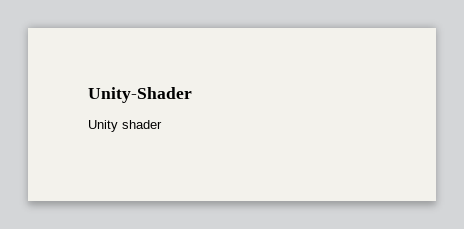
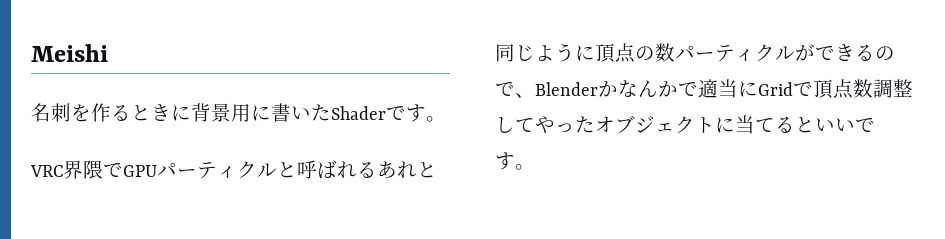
- Unity-Shader
- Unity shader
+ Meishi
+ 名刺を作るときに背景用に書いたShaderです。
+ VRC界隈でGPUパーティクルと呼ばれるあれと同じように頂点の数パーティクルができるので、Blenderかなんかで適当にGridで頂点数調整してやったオブジェクトに当てるといいです。

